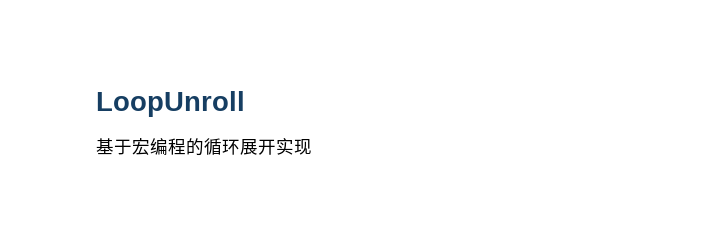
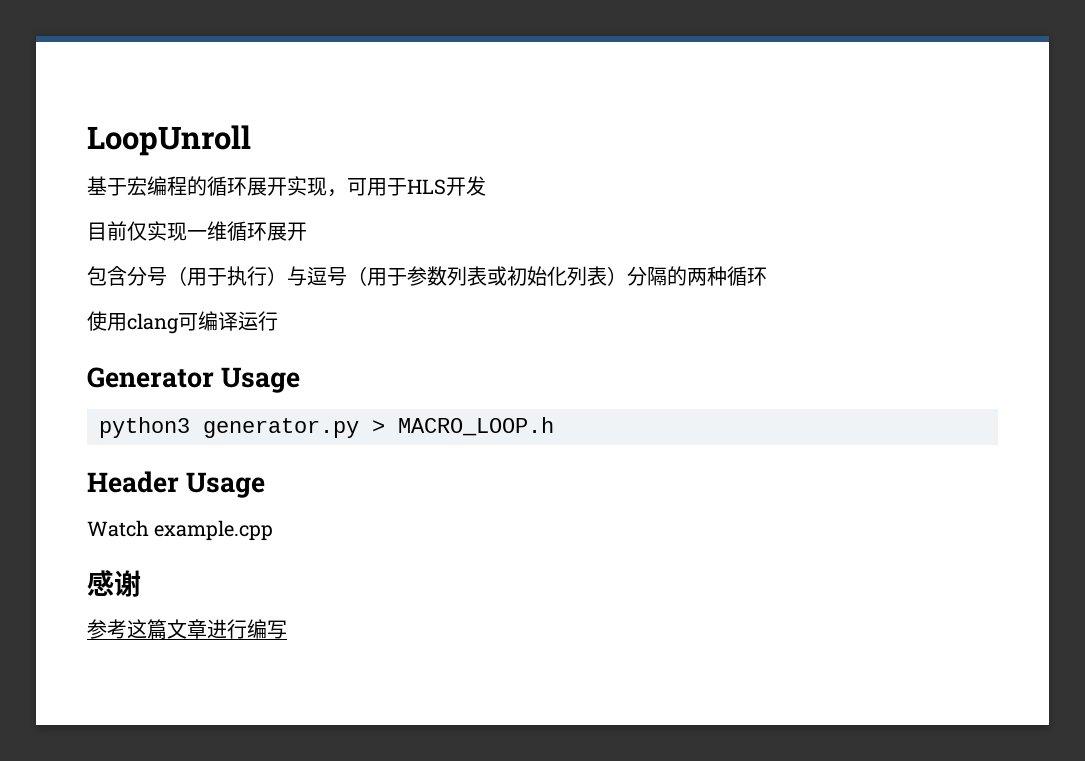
- 基于宏编程的循环展开实现
+ 基于宏编程的循环展开实现，可用于HLS开发
+ 目前仅实现一维循环展开
+ 包含分号（用于执行）与逗号（用于参数列表或初始化列表）分隔的两种循环
+ 使用clang可编译运行
+ Generator Usage
+ python3 generator.py > MACRO_LOOP.h
+ Header Usage
+ Watch example.cpp
+ 感谢
+ 参考这篇文章进行编写

